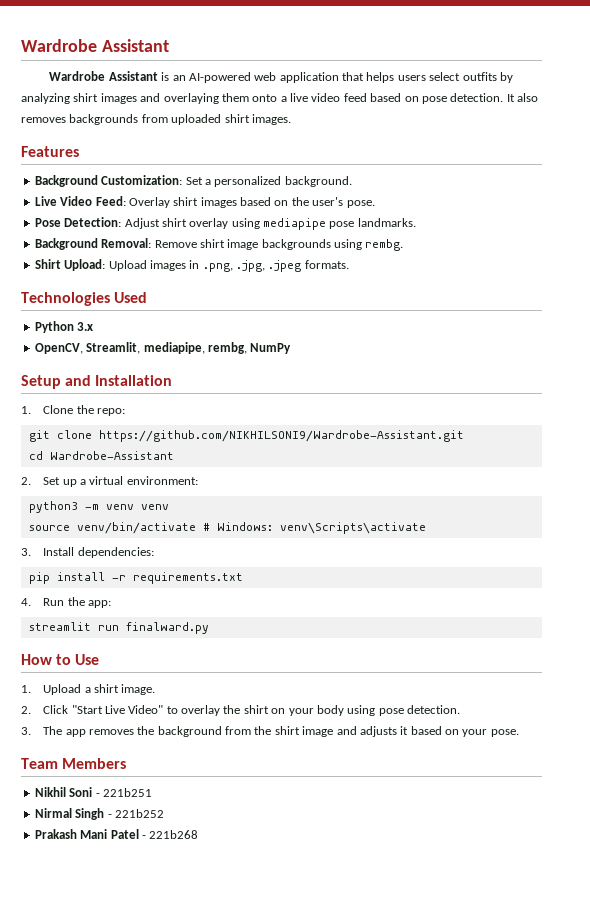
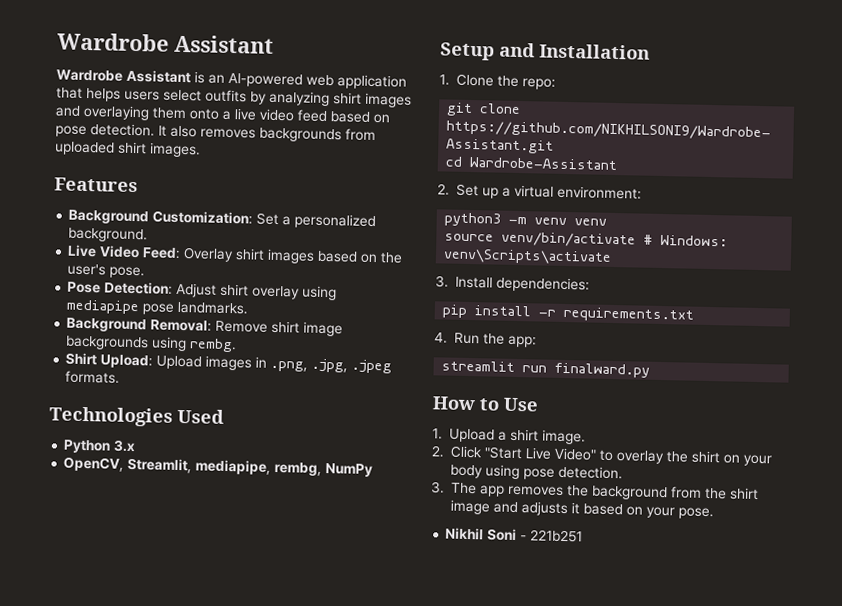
- Team Members
- Nirmal Singh - 221b252
- Prakash Mani Patel - 221b268

